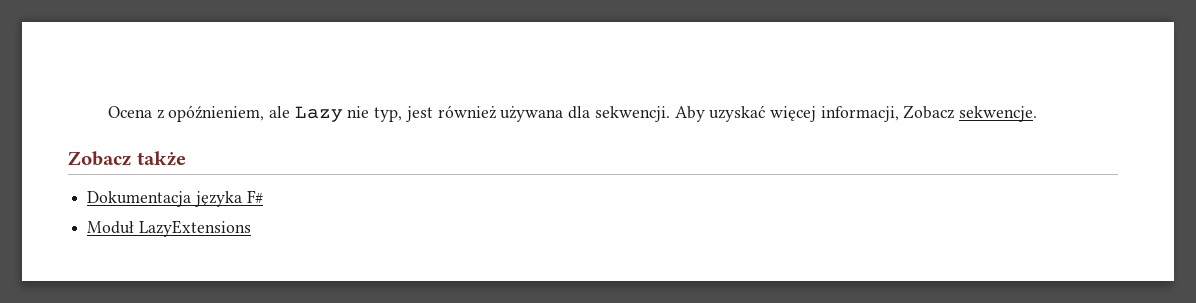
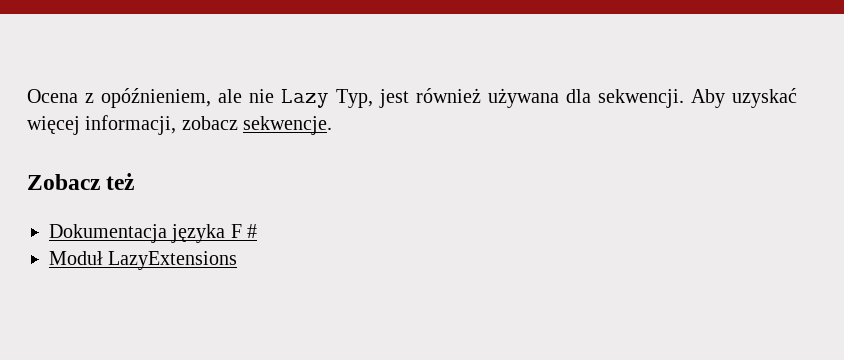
- Ocena z opóźnieniem, ale Lazy nie typ, jest również używana dla sekwencji.
+ Ocena z opóźnieniem, ale nie Lazy Typ, jest również używana dla sekwencji.
- Aby uzyskać więcej informacji, Zobacz sekwencje.
+ Aby uzyskać więcej informacji, zobacz sekwencje.
- Zobacz także
+ Zobacz też
- Dokumentacja języka F#
+ Dokumentacja języka F #

